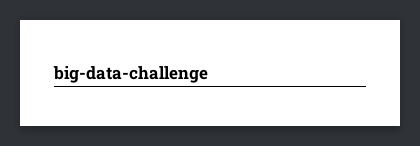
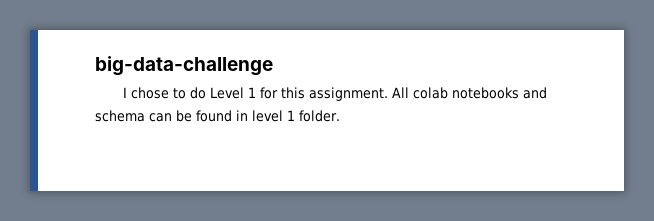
+ I chose to do Level 1 for this assignment. All colab notebooks and schema can be found in level 1 folder.

